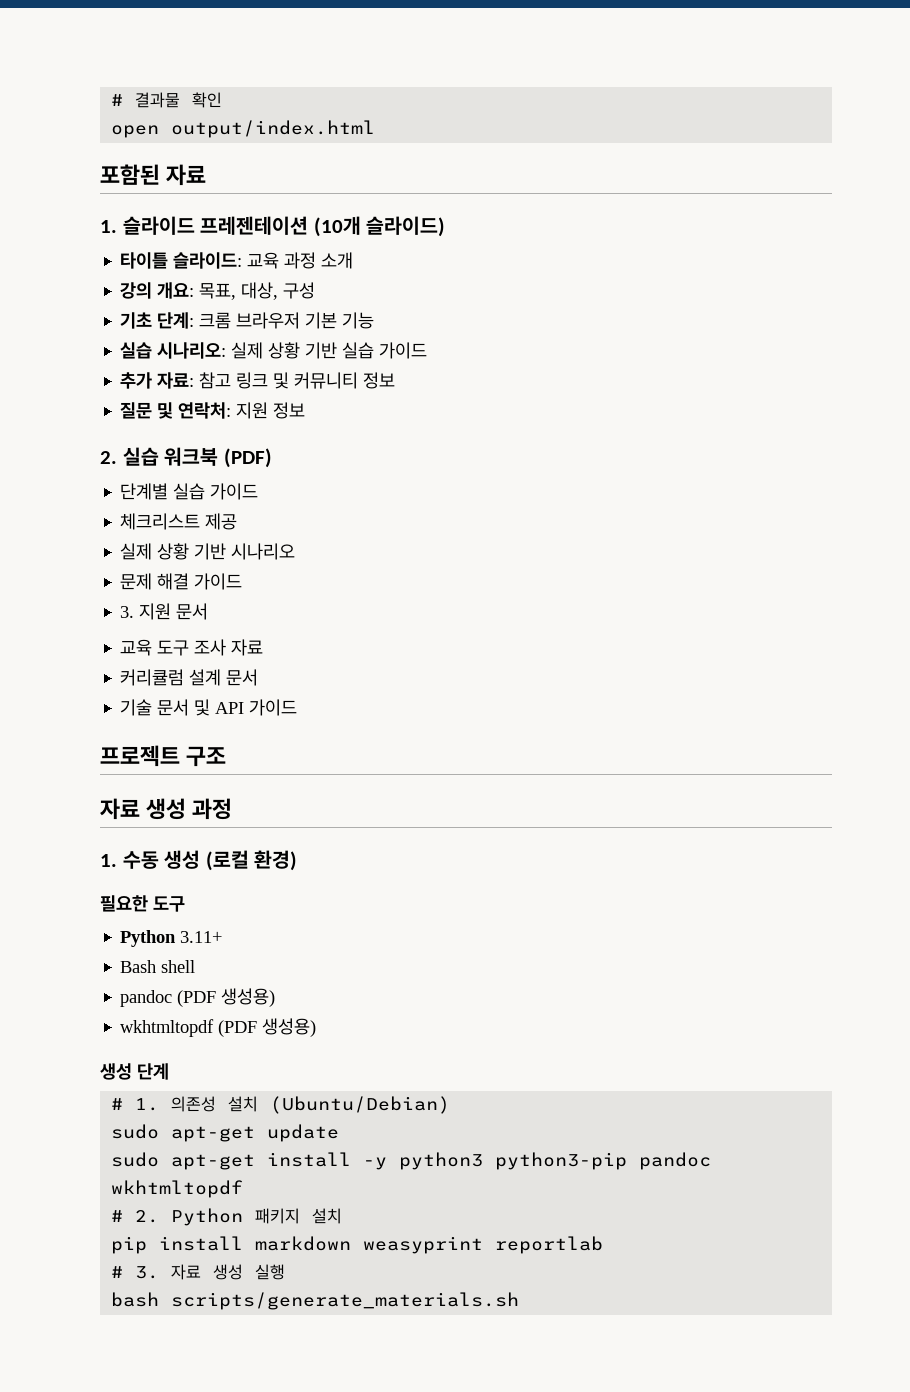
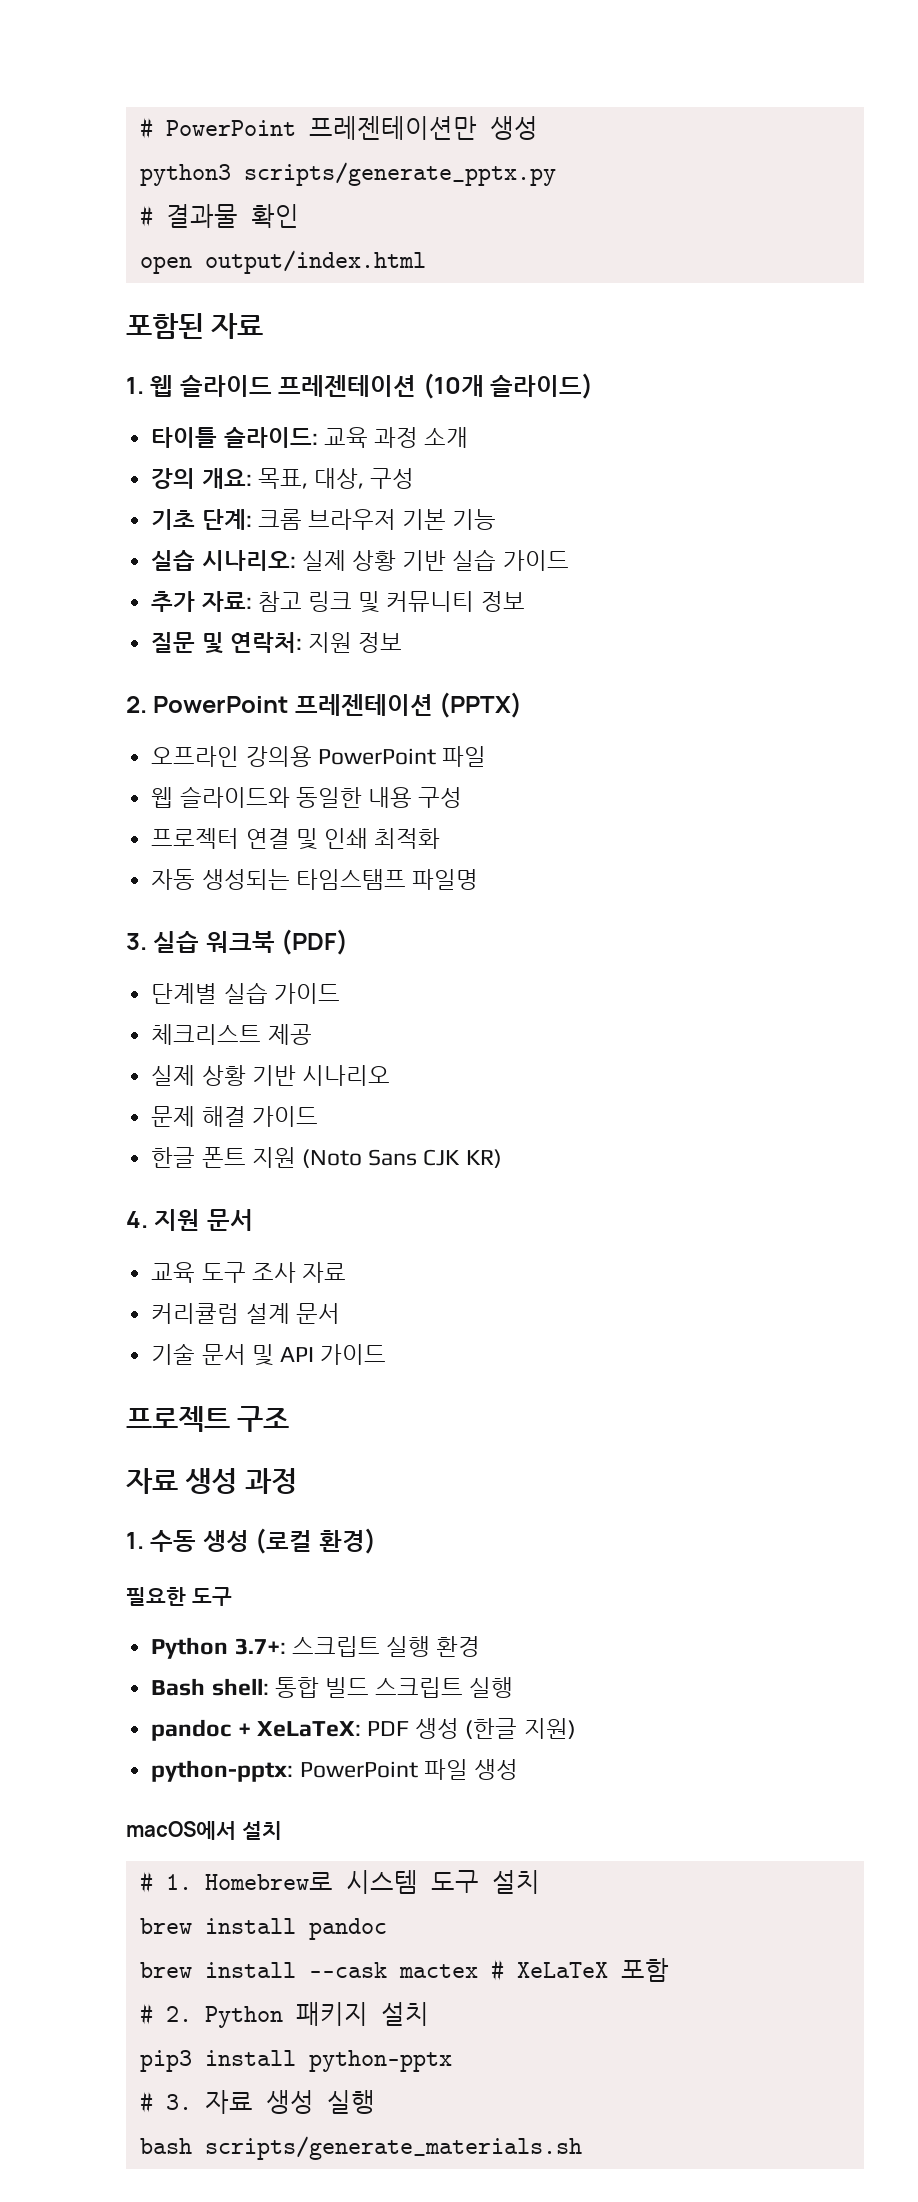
+ # PowerPoint 프레젠테이션만 생성
+ python3 scripts/generate_pptx.py
- 1. 슬라이드 프레젠테이션 (10개 슬라이드)
+ 1. 웹 슬라이드 프레젠테이션 (10개 슬라이드)
- 2. 실습 워크북 (PDF)
+ 2. PowerPoint 프레젠테이션 (PPTX)
+ 오프라인 강의용 PowerPoint 파일
+ 웹 슬라이드와 동일한 내용 구성
+ 프로젝터 연결 및 인쇄 최적화
+ 자동 생성되는 타임스탬프 파일명
+ 3. 실습 워크북 (PDF)
- 3. 지원 문서
+ 한글 폰트 지원 (Noto Sans CJK KR)
+ 4. 지원 문서
- Python 3.11+
- Bash shell
- pandoc (PDF 생성용)
- wkhtmltopdf (PDF 생성용)
- 생성 단계
- # 1. 의존성 설치 (Ubuntu/Debian)
- sudo apt-get update
- sudo apt-get install -y python3 python3-pip pandoc wkhtmltopdf
+ Python 3.7+: 스크립트 실행 환경
+ Bash shell: 통합 빌드 스크립트 실행
+ pandoc + XeLaTeX: PDF 생성 (한글 지원)
+ python-pptx: PowerPoint 파일 생성
+ macOS에서 설치
+ # 1. Homebrew로 시스템 도구 설치
+ brew install pandoc
+ brew install --cask mactex # XeLaTeX 포함
- pip install markdown weasyprint reportlab
+ pip3 install python-pptx

